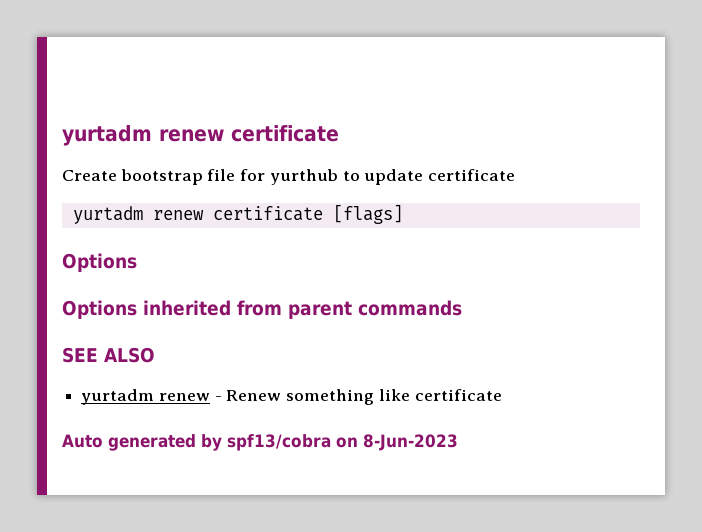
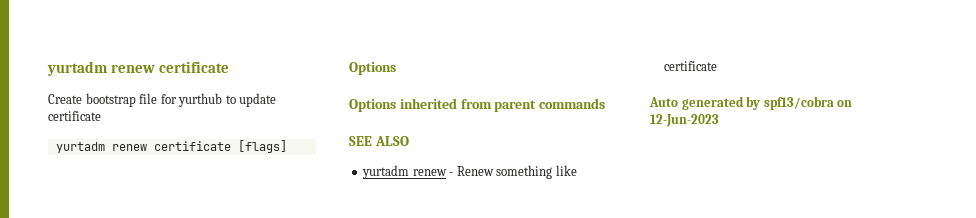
- Auto generated by spf13/cobra on 8-Jun-2023
+ Auto generated by spf13/cobra on 12-Jun-2023

